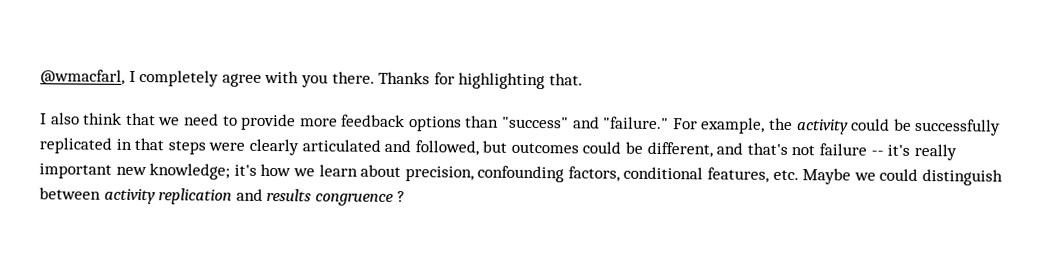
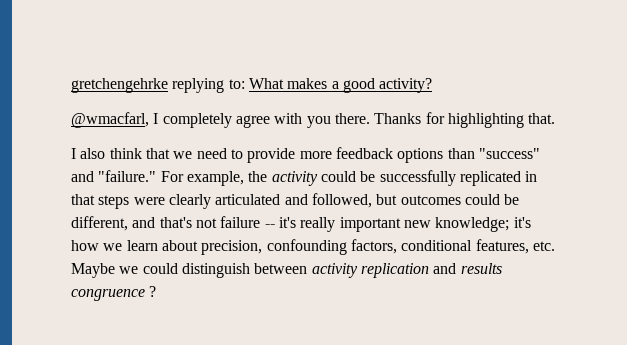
+ gretchengehrke replying to: What makes a good activity?

